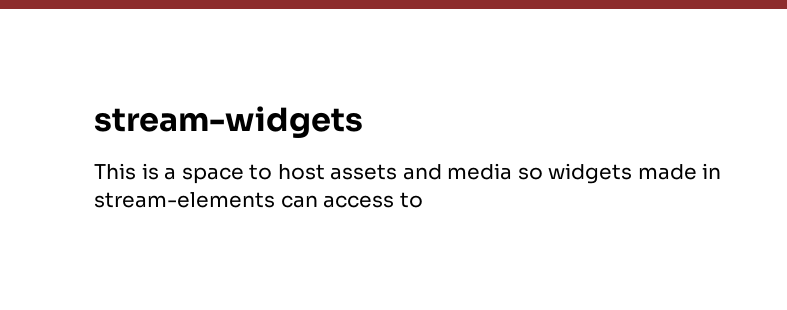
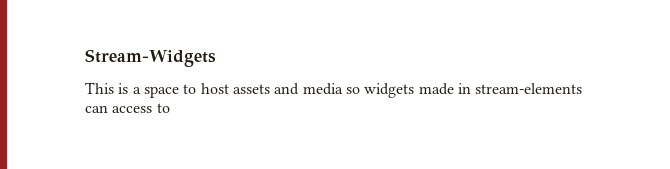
- stream-widgets
+ Stream-Widgets

